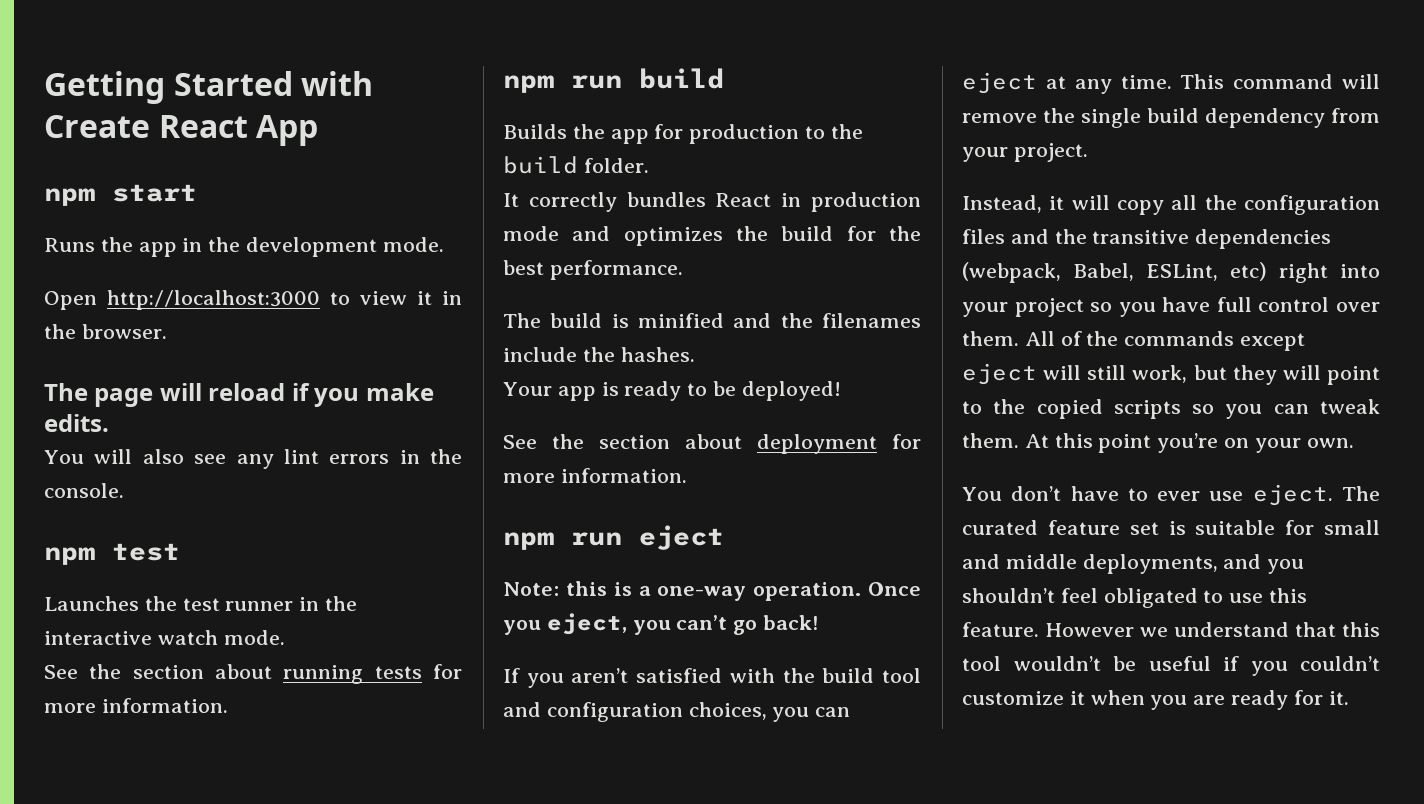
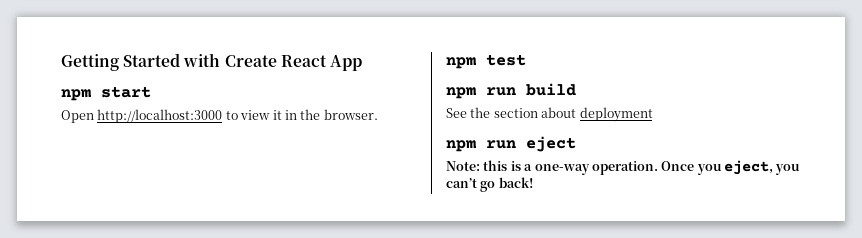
- Runs the app in the development mode.
- The page will reload if you make edits.
- You will also see any lint errors in the console.
  npm test
- Launches the test runner in the interactive watch mode.
- See the section about running tests for more information.
  npm run build
- Builds the app for production to the build folder.
- It correctly bundles React in production mode and optimizes the build for the best performance.
- The build is minified and the filenames include the hashes.
- Your app is ready to be deployed!
- See the section about deployment for more information.
+ See the section about deployment
- If you aren’t satisfied with the build tool and configuration choices, you can eject at any time. This command will remove the single build dependency from your project.
- Instead, it will copy all the configuration files and the transitive dependencies (webpack, Babel, ESLint, etc) right into your project so you have full control over them. All of the commands except eject will still work, but they will point to the copied scripts so you can tweak them. At this point you’re on your own.
- You don’t have to ever use eject. The curated feature set is suitable for small and middle deployments, and you shouldn’t feel obligated to use this feature. However we understand that this tool wouldn’t be useful if you couldn’t customize it when you are ready for it.

